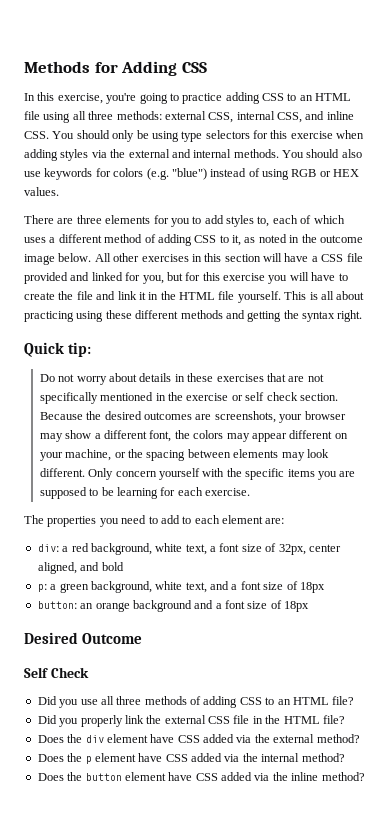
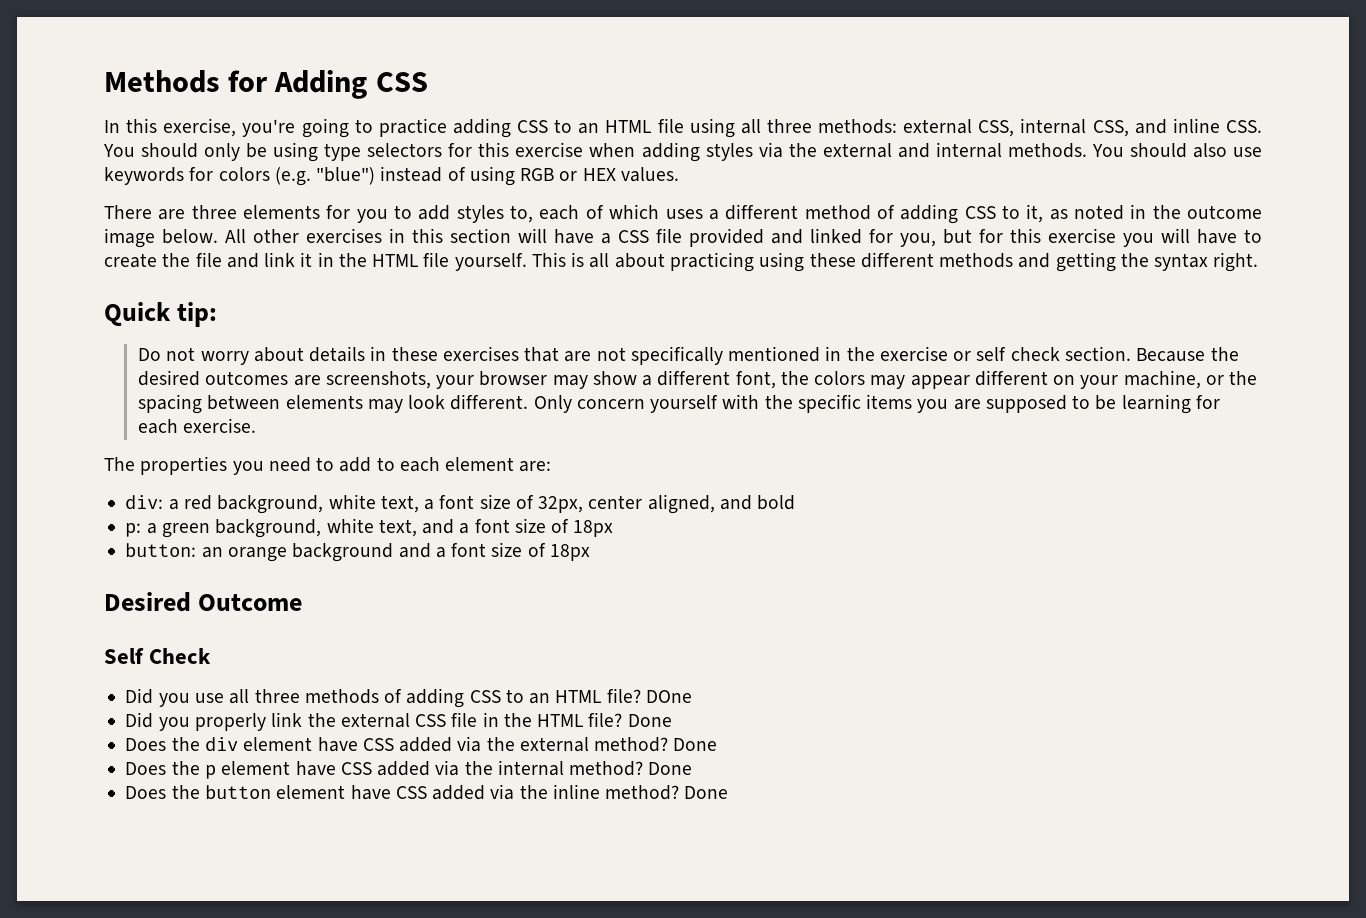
+ DOne
- Did you properly link the external CSS file in the HTML file?
+ Did you properly link the external CSS file in the HTML file? Done
- Does the div element have CSS added via the external method?
+ Does the div element have CSS added via the external method? Done
- Does the p element have CSS added via the internal method?
+ Does the p element have CSS added via the internal method? Done
- Does the button element have CSS added via the inline method?
+ Does the button element have CSS added via the inline method? Done

